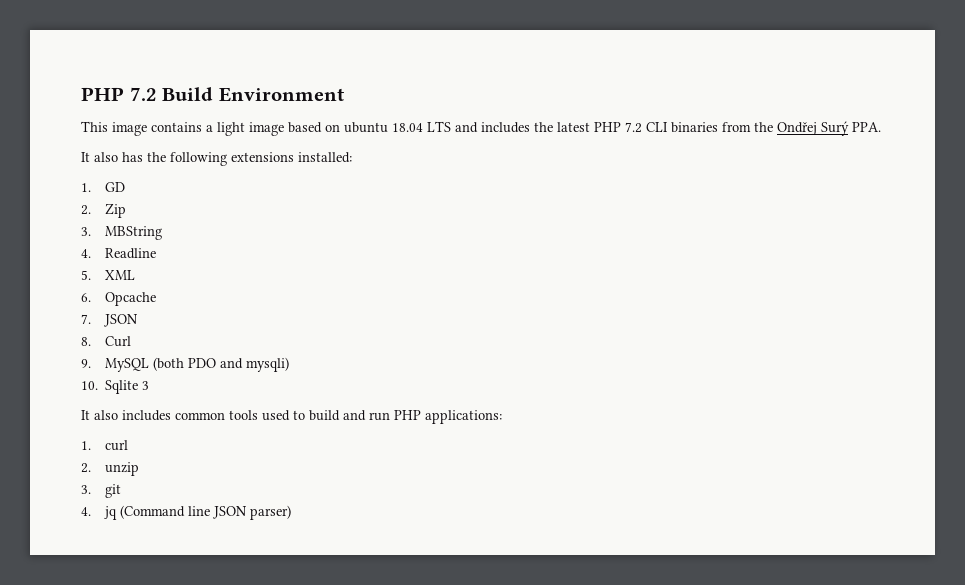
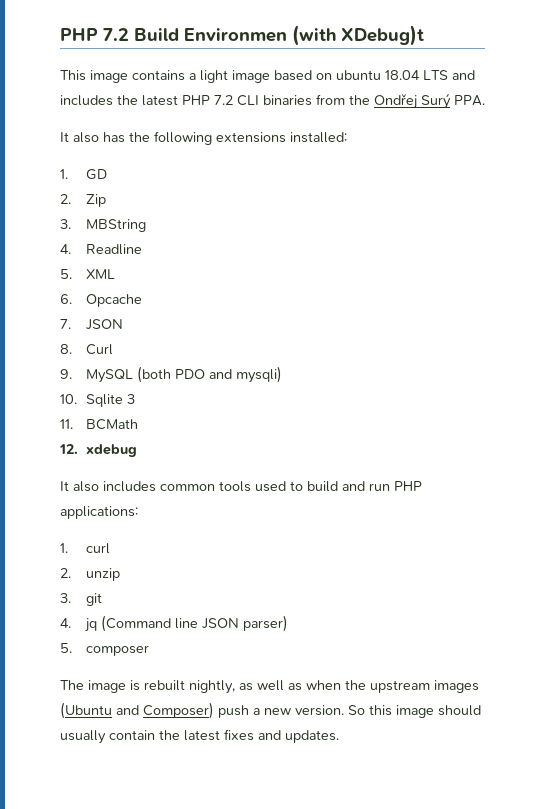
- PHP 7.2 Build Environment
+ PHP 7.2 Build Environmen (with XDebug)t
+ 11. BCMath
+ 12. xdebug
+ 5. composer
+ The image is rebuilt nightly, as well as when the upstream images (Ubuntu and Composer) push a new version. So this image should usually contain the latest fixes and updates.

